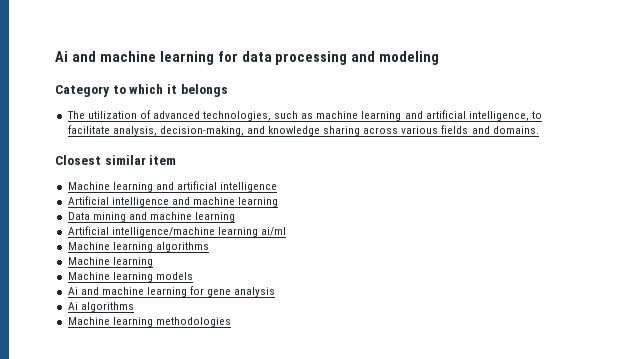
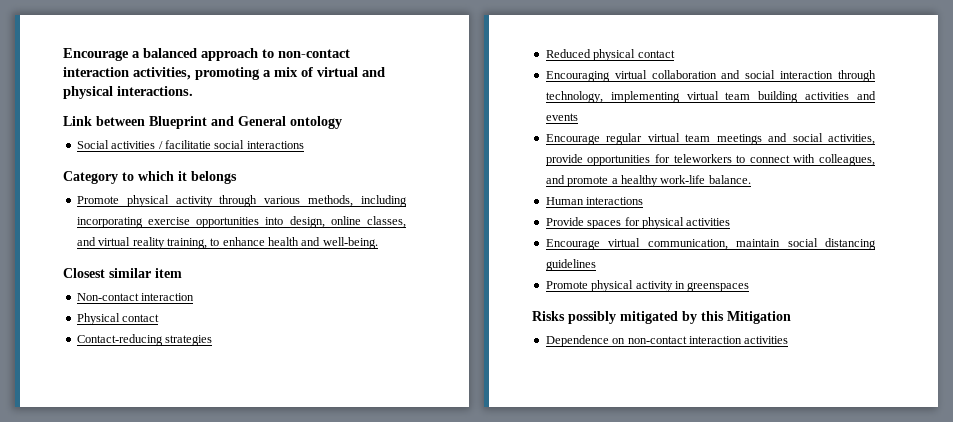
- Ai and machine learning for data processing and modeling
+ Encourage a balanced approach to non-contact interaction activities, promoting a mix of virtual and physical interactions.
+ Link between Blueprint and General ontology
+ Social activities / facilitatie social interactions
- The utilization of advanced technologies, such as machine learning and artificial intelligence, to facilitate analysis, decision-making, and knowledge sharing across various fields and domains.
+ Promote physical activity through various methods, including incorporating exercise opportunities into design, online classes, and virtual reality training, to enhance health and well-being.
  Closest similar item
- Machine learning and artificial intelligence
- Artificial intelligence and machine learning
- Data mining and machine learning
- Artificial intelligence/machine learning ai/ml
- Machine learning algorithms
- Machine learning
- Machine learning models
- Ai and machine learning for gene analysis
- Ai algorithms
- Machine learning methodologies
+ Non-contact interaction
+ Physical contact
+ Contact-reducing strategies
+ Reduced physical contact
+ Encouraging virtual collaboration and social interaction through technology, implementing virtual team building activities and events
+ Encourage regular virtual team meetings and social activities, provide opportunities for teleworkers to connect with colleagues, and promote a healthy work-life balance.
+ Human interactions
+ Provide spaces for physical activities
+ Encourage virtual communication, maintain social distancing guidelines
+ Promote physical activity in greenspaces
+ Risks possibly mitigated by this Mitigation
+ Dependence on non-contact interaction activities

